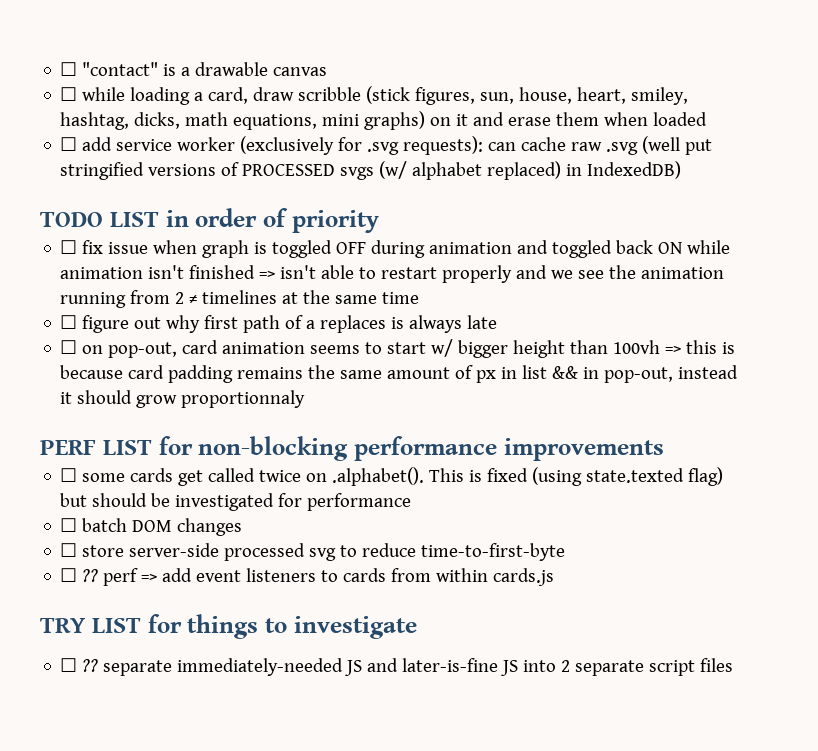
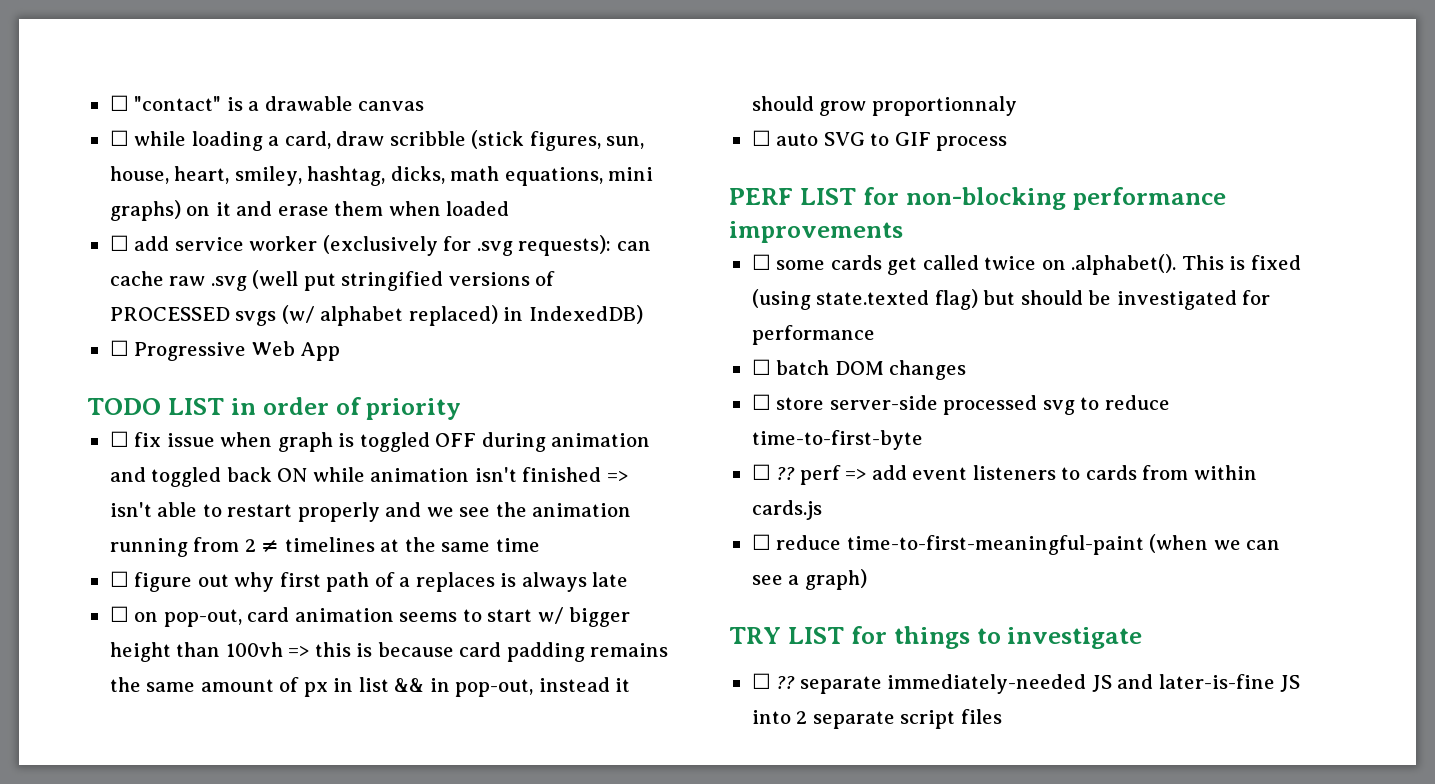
+ ☐ Progressive Web App
+ ☐ auto SVG to GIF process
+ ☐ reduce time-to-first-meaningful-paint (when we can see a graph)

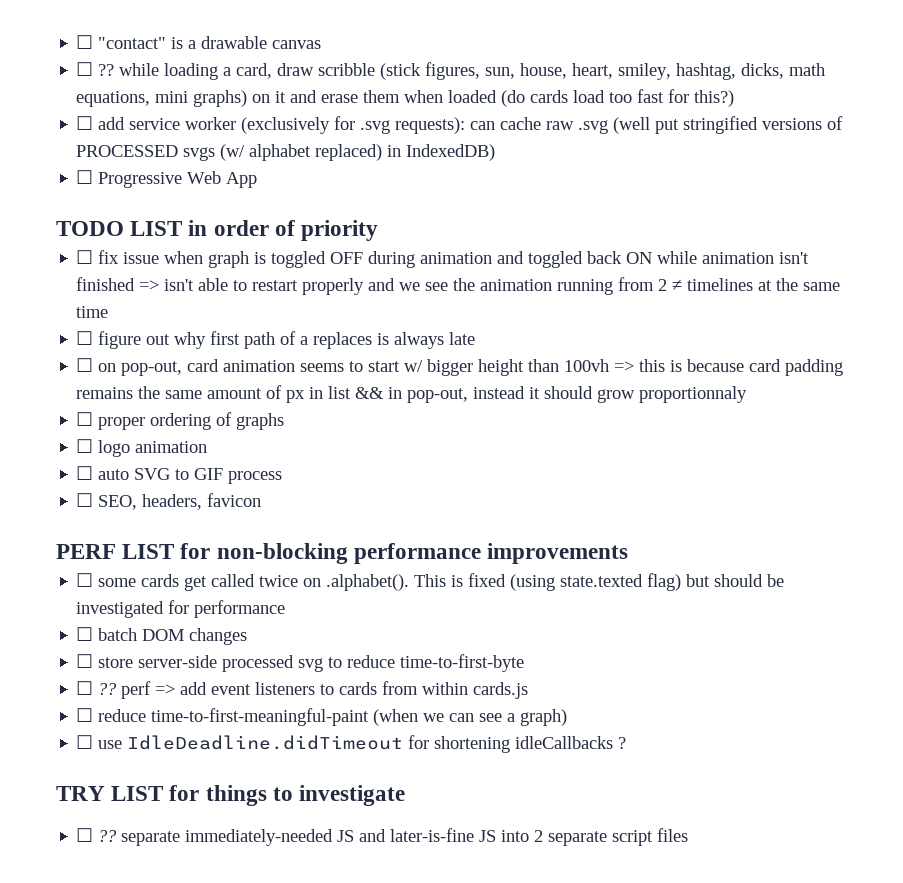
- ☐ while loading a card, draw scribble (stick figures, sun, house, heart, smiley, hashtag, dicks, math equations, mini graphs) on it and erase them when loaded
+ ☐ ?? while loading a card, draw scribble (stick figures, sun, house, heart, smiley, hashtag, dicks, math equations, mini graphs) on it and erase them when loaded (do cards load too fast for this?)
+ ☐ proper ordering of graphs
+ ☐ logo animation
+ ☐ SEO, headers, favicon
+ ☐ use IdleDeadline.didTimeout for shortening idleCallbacks ?

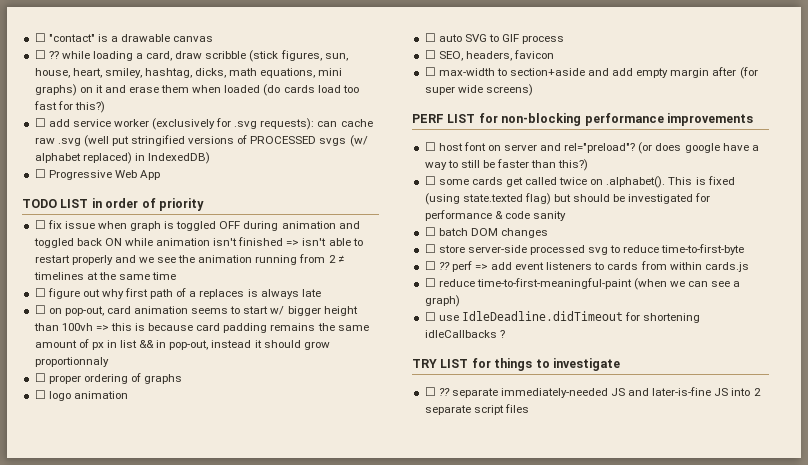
+ ☐ max-width to section+aside and add empty margin after (for super wide screens)
+ ☐ host font on server and rel="preload"? (or does google have a way to still be faster than this?)
- ☐ some cards get called twice on .alphabet(). This is fixed (using state.texted flag) but should be investigated for performance
+ ☐ some cards get called twice on .alphabet(). This is fixed (using state.texted flag) but should be investigated for performance & code sanity

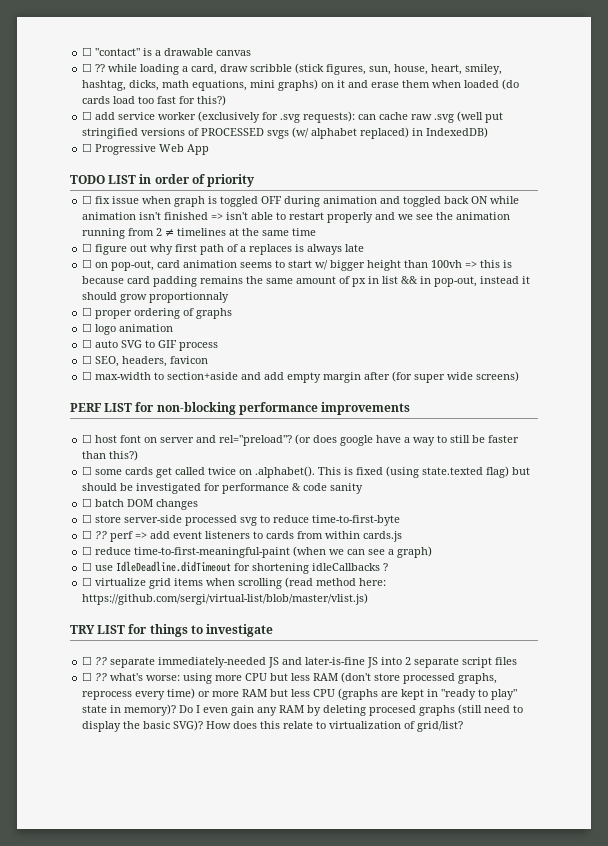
+ ☐ virtualize grid items when scrolling (read method here: https://github.com/sergi/virtual-list/blob/master/vlist.js)
+ ☐ ?? what's worse: using more CPU but less RAM (don't store processed graphs, reprocess every time) or more RAM but less CPU (graphs are kept in "ready to play" state in memory)? Do I even gain any RAM by deleting procesed graphs (still need to display the basic SVG)? How does this relate to virtualization of grid/list?

